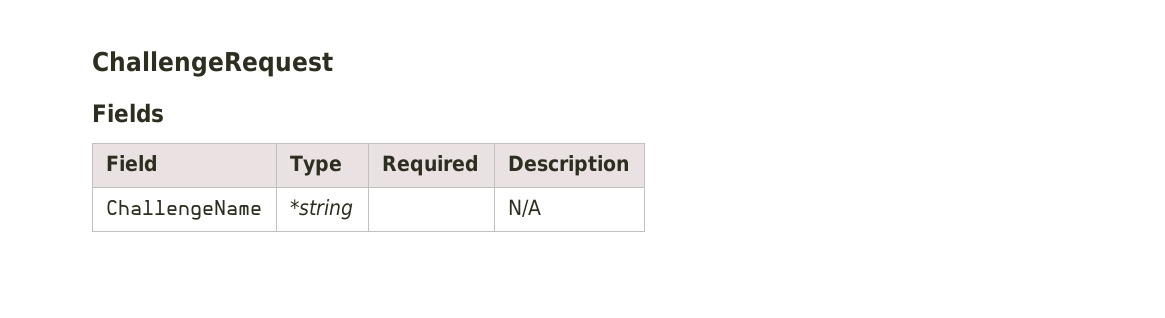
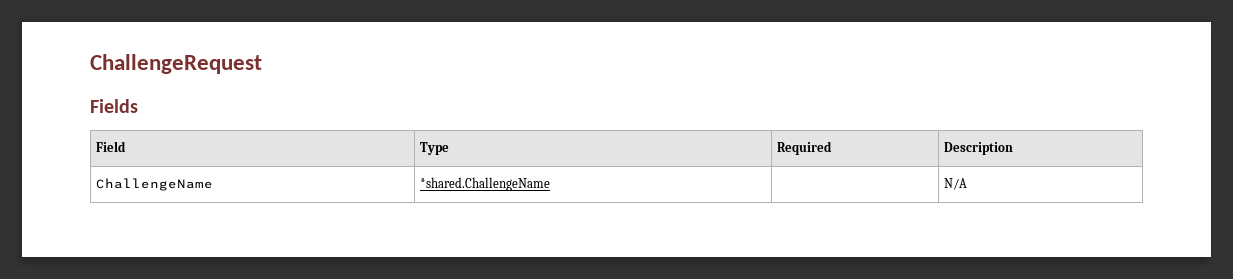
- ChallengeName | *string | | N/A
+ ChallengeName | *shared.ChallengeName | | N/A

